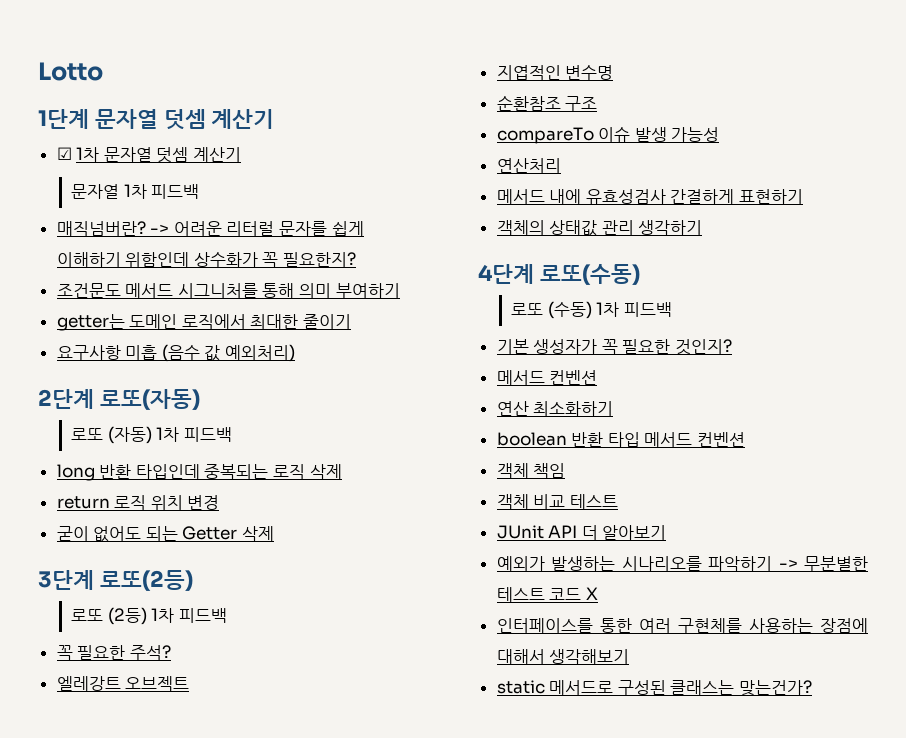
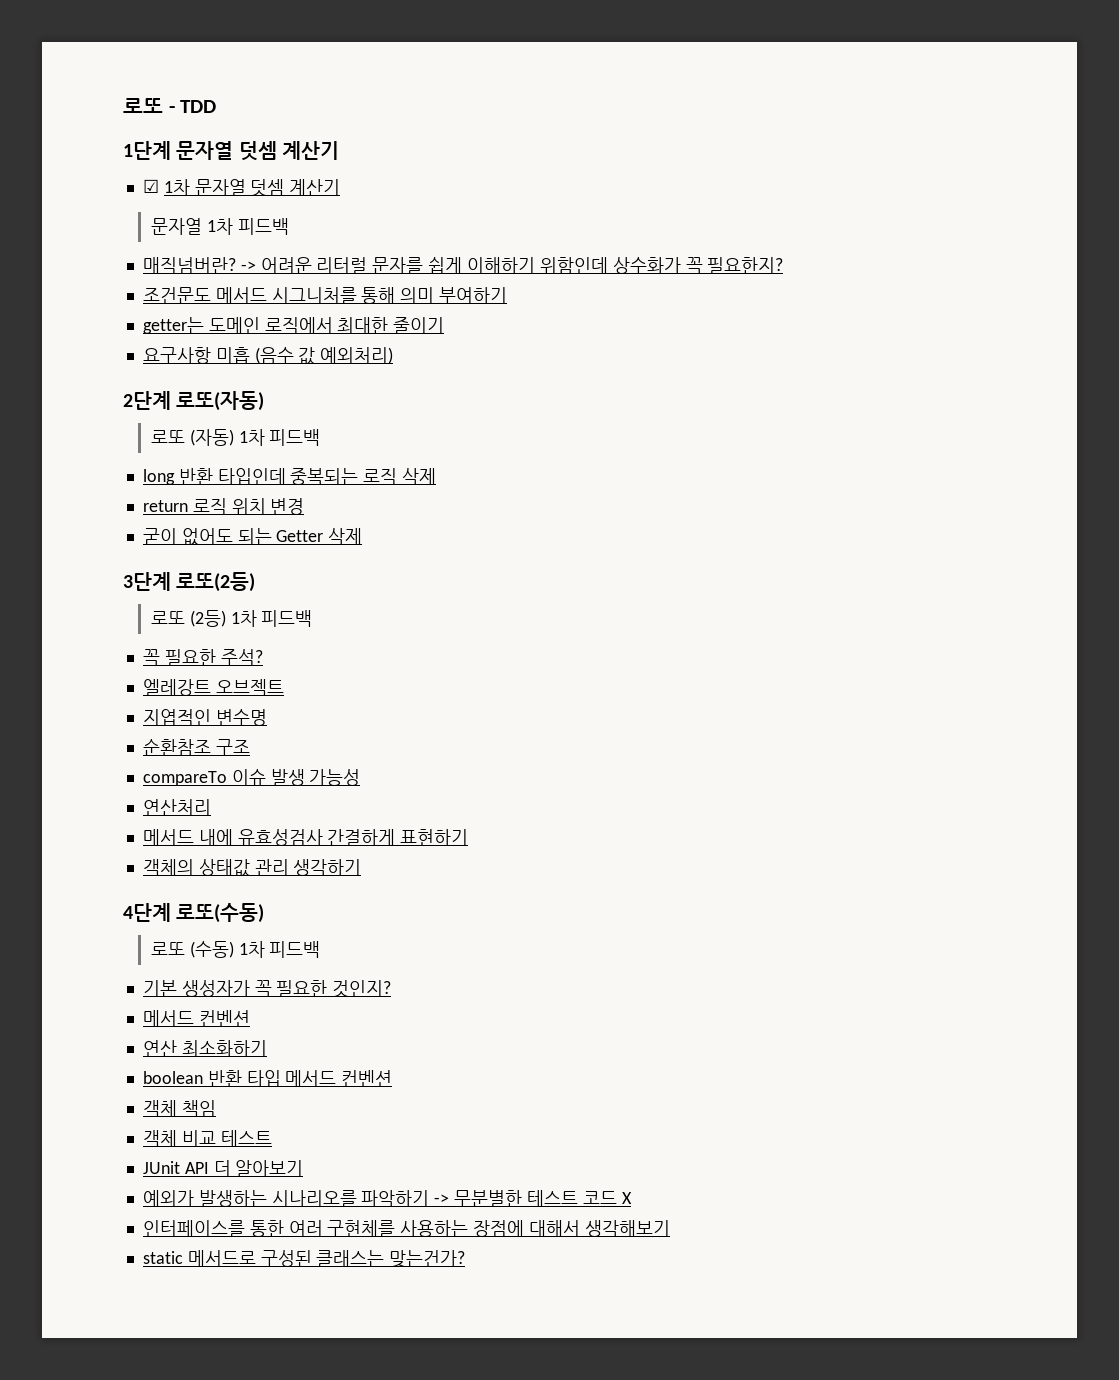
- Lotto
+ 로또 - TDD

